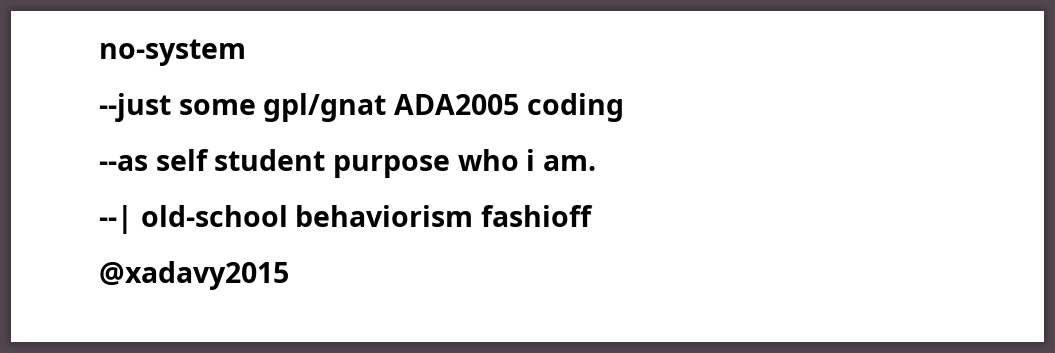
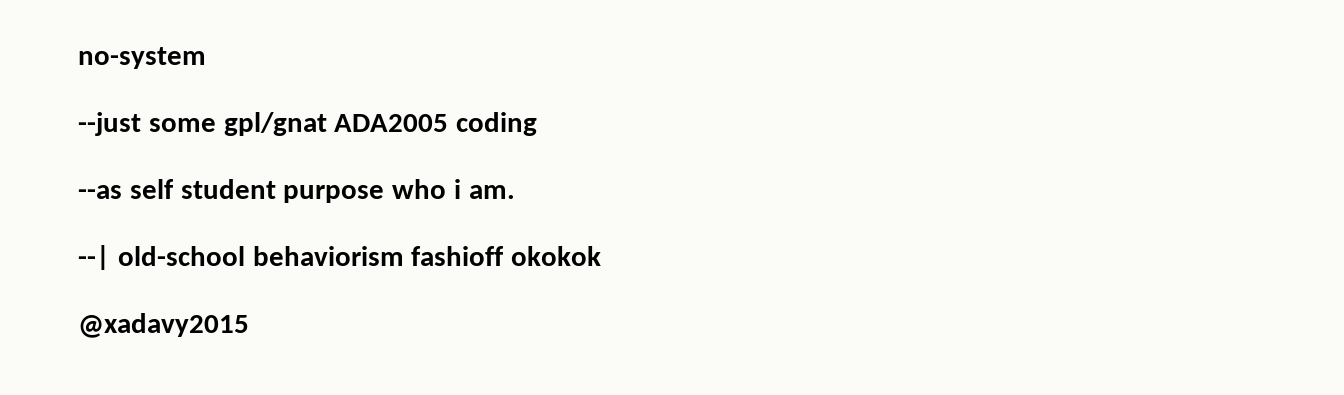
- --| old-school behaviorism fashioff
+ --| old-school behaviorism fashioff okokok

